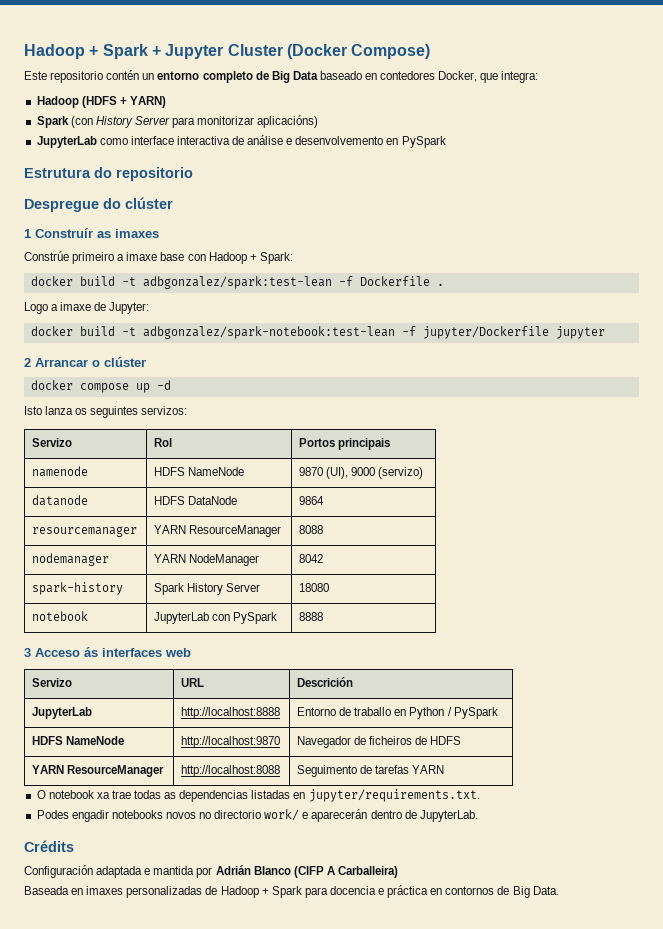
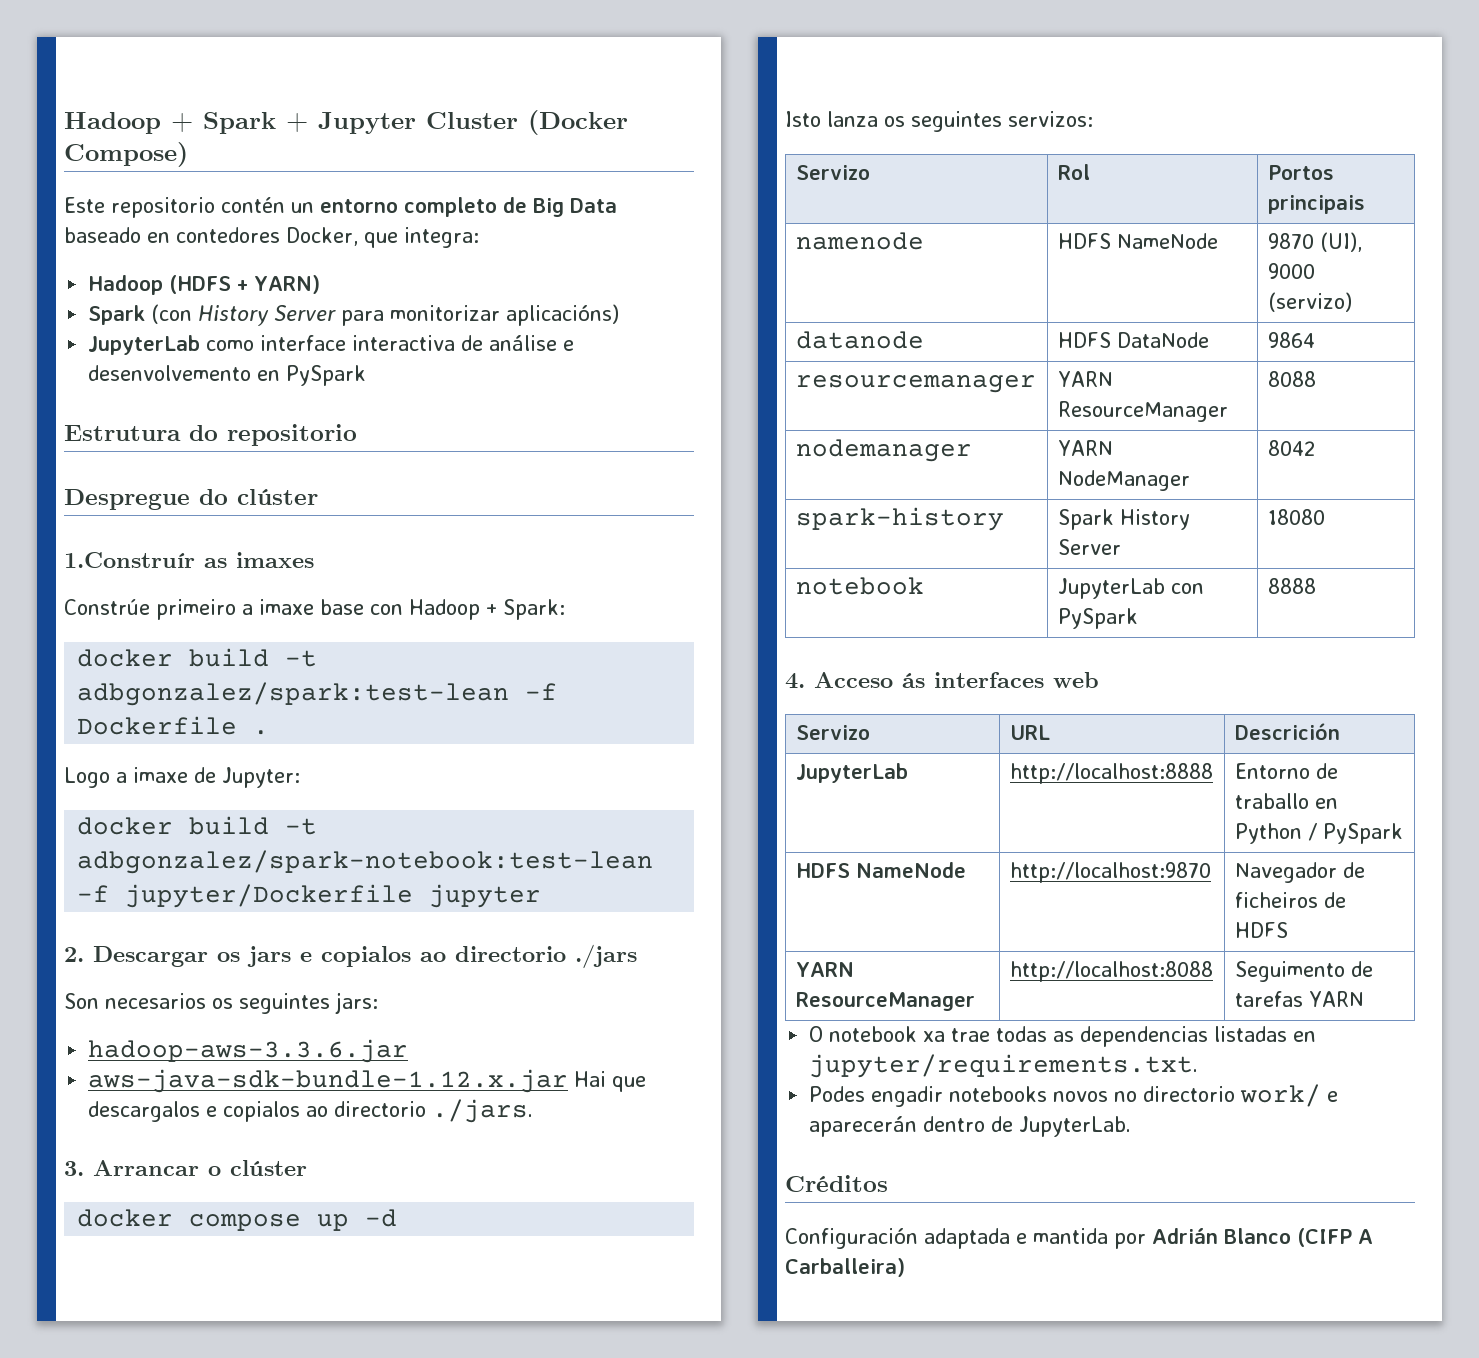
- 1 Construír as imaxes
+ 1.Construír as imaxes
- 2 Arrancar o clúster
+ 2. Descargar os jars e copialos ao directorio ./jars
+ Son necesarios os seguintes jars:
+ hadoop-aws-3.3.6.jar
+ aws-java-sdk-bundle-1.12.x.jar Hai que descargalos e copialos ao directorio ./jars.
+ 3. Arrancar o clúster
- 3 Acceso ás interfaces web
+ 4. Acceso ás interfaces web
- Crédits
+ Créditos
- Baseada en imaxes personalizadas de Hadoop + Spark para docencia e práctica en contornos de Big Data.

